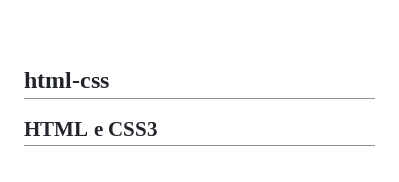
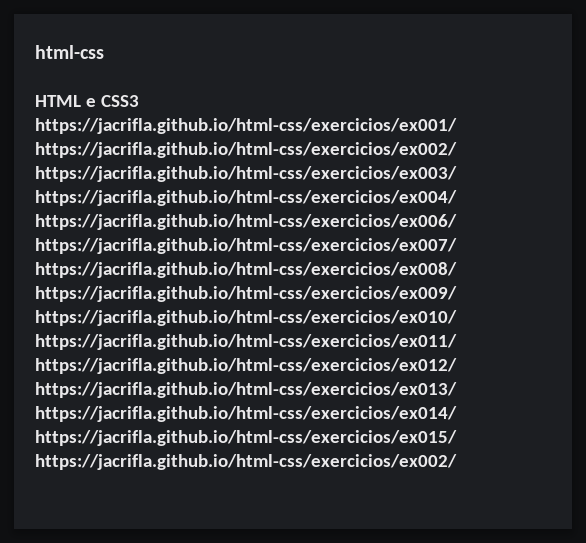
- HTML e CSS3
+ HTML e CSS3 https://jacrifla.github.io/html-css/exercicios/ex001/ https://jacrifla.github.io/html-css/exercicios/ex002/ https://jacrifla.github.io/html-css/exercicios/ex003/ https://jacrifla.github.io/html-css/exercicios/ex004/ https://jacrifla.github.io/html-css/exercicios/ex006/ https://jacrifla.github.io/html-css/exercicios/ex007/ https://jacrifla.github.io/html-css/exercicios/ex008/ https://jacrifla.github.io/html-css/exercicios/ex009/ https://jacrifla.github.io/html-css/exercicios/ex010/ https://jacrifla.github.io/html-css/exercicios/ex011/ https://jacrifla.github.io/html-css/exercicios/ex012/ https://jacrifla.github.io/html-css/exercicios/ex013/ https://jacrifla.github.io/html-css/exercicios/ex014/ https://jacrifla.github.io/html-css/exercicios/ex015/ https://jacrifla.github.io/html-css/exercicios/ex002/

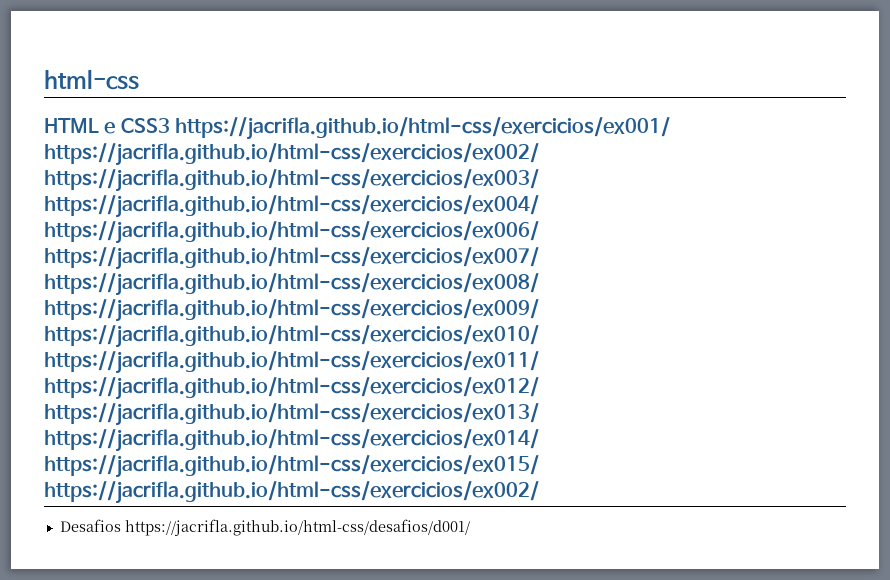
+ Desafios https://jacrifla.github.io/html-css/desafios/d001/

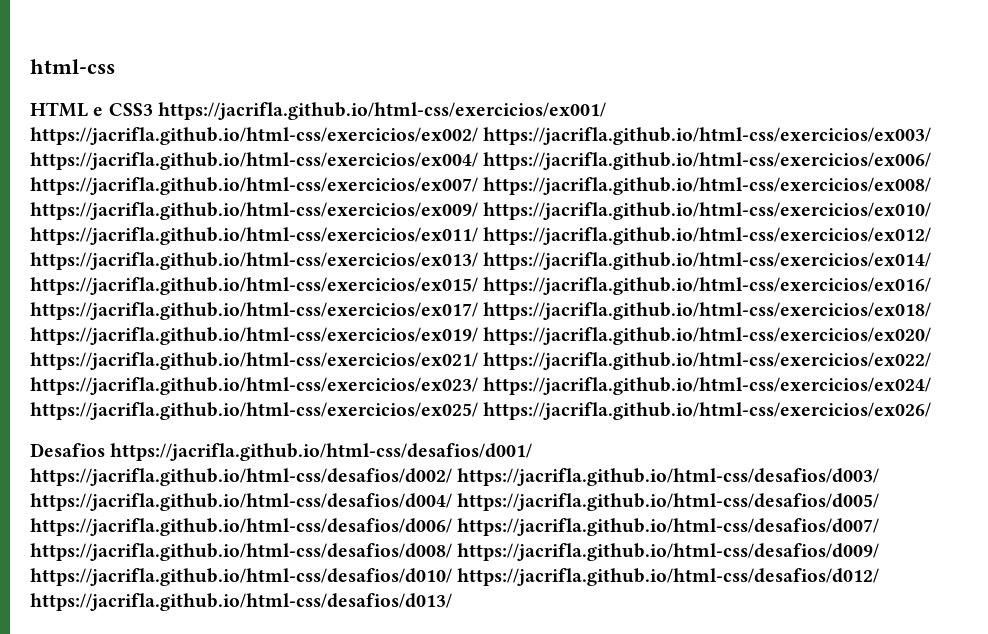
- HTML e CSS3 https://jacrifla.github.io/html-css/exercicios/ex001/ https://jacrifla.github.io/html-css/exercicios/ex002/ https://jacrifla.github.io/html-css/exercicios/ex003/ https://jacrifla.github.io/html-css/exercicios/ex004/ https://jacrifla.github.io/html-css/exercicios/ex006/ https://jacrifla.github.io/html-css/exercicios/ex007/ https://jacrifla.github.io/html-css/exercicios/ex008/ https://jacrifla.github.io/html-css/exercicios/ex009/ https://jacrifla.github.io/html-css/exercicios/ex010/ https://jacrifla.github.io/html-css/exercicios/ex011/ https://jacrifla.github.io/html-css/exercicios/ex012/ https://jacrifla.github.io/html-css/exercicios/ex013/ https://jacrifla.github.io/html-css/exercicios/ex014/ https://jacrifla.github.io/html-css/exercicios/ex015/ https://jacrifla.github.io/html-css/exercicios/ex002/
- Desafios https://jacrifla.github.io/html-css/desafios/d001/
+ HTML e CSS3 https://jacrifla.github.io/html-css/exercicios/ex001/ https://jacrifla.github.io/html-css/exercicios/ex002/ https://jacrifla.github.io/html-css/exercicios/ex003/ https://jacrifla.github.io/html-css/exercicios/ex004/ https://jacrifla.github.io/html-css/exercicios/ex006/ https://jacrifla.github.io/html-css/exercicios/ex007/ https://jacrifla.github.io/html-css/exercicios/ex008/ https://jacrifla.github.io/html-css/exercicios/ex009/ https://jacrifla.github.io/html-css/exercicios/ex010/ https://jacrifla.github.io/html-css/exercicios/ex011/ https://jacrifla.github.io/html-css/exercicios/ex012/ https://jacrifla.github.io/html-css/exercicios/ex013/ https://jacrifla.github.io/html-css/exercicios/ex014/ https://jacrifla.github.io/html-css/exercicios/ex015/ https://jacrifla.github.io/html-css/exercicios/ex016/ https://jacrifla.github.io/html-css/exercicios/ex017/ https://jacrifla.github.io/html-css/exercicios/ex018/ https://jacrifla.github.io/html-css/exercicios/ex019/ https://jacrifla.github.io/html-css/exercicios/ex020/ https://jacrifla.github.io/html-css/exercicios/ex021/ https://jacrifla.github.io/html-css/exercicios/ex022/ https://jacrifla.github.io/html-css/exercicios/ex023/ https://jacrifla.github.io/html-css/exercicios/ex024/ https://jacrifla.github.io/html-css/exercicios/ex025/ https://jacrifla.github.io/html-css/exercicios/ex026/
+ Desafios https://jacrifla.github.io/html-css/desafios/d001/ https://jacrifla.github.io/html-css/desafios/d002/ https://jacrifla.github.io/html-css/desafios/d003/ https://jacrifla.github.io/html-css/desafios/d004/ https://jacrifla.github.io/html-css/desafios/d005/ https://jacrifla.github.io/html-css/desafios/d006/ https://jacrifla.github.io/html-css/desafios/d007/ https://jacrifla.github.io/html-css/desafios/d008/ https://jacrifla.github.io/html-css/desafios/d009/ https://jacrifla.github.io/html-css/desafios/d010/ https://jacrifla.github.io/html-css/desafios/d012/ https://jacrifla.github.io/html-css/desafios/d013/

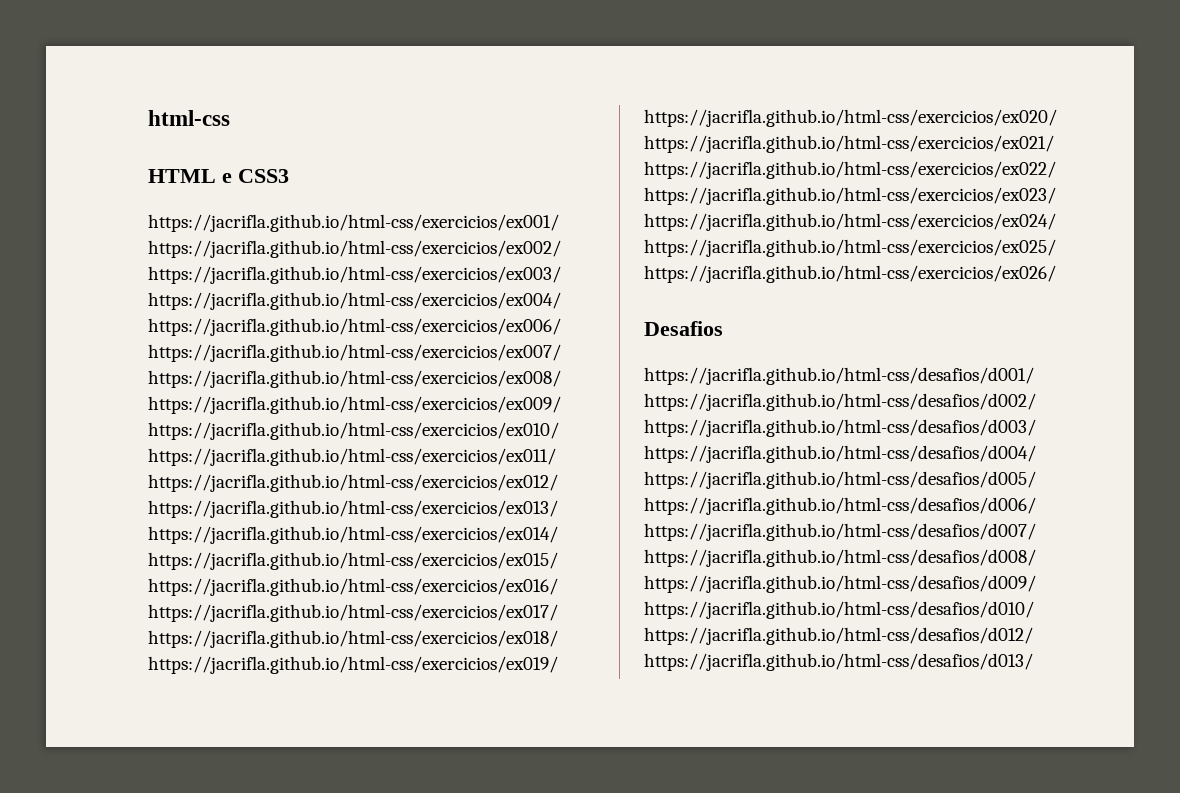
- HTML e CSS3 https://jacrifla.github.io/html-css/exercicios/ex001/ https://jacrifla.github.io/html-css/exercicios/ex002/ https://jacrifla.github.io/html-css/exercicios/ex003/ https://jacrifla.github.io/html-css/exercicios/ex004/ https://jacrifla.github.io/html-css/exercicios/ex006/ https://jacrifla.github.io/html-css/exercicios/ex007/ https://jacrifla.github.io/html-css/exercicios/ex008/ https://jacrifla.github.io/html-css/exercicios/ex009/ https://jacrifla.github.io/html-css/exercicios/ex010/ https://jacrifla.github.io/html-css/exercicios/ex011/ https://jacrifla.github.io/html-css/exercicios/ex012/ https://jacrifla.github.io/html-css/exercicios/ex013/ https://jacrifla.github.io/html-css/exercicios/ex014/ https://jacrifla.github.io/html-css/exercicios/ex015/ https://jacrifla.github.io/html-css/exercicios/ex016/ https://jacrifla.github.io/html-css/exercicios/ex017/ https://jacrifla.github.io/html-css/exercicios/ex018/ https://jacrifla.github.io/html-css/exercicios/ex019/ https://jacrifla.github.io/html-css/exercicios/ex020/ https://jacrifla.github.io/html-css/exercicios/ex021/ https://jacrifla.github.io/html-css/exercicios/ex022/ https://jacrifla.github.io/html-css/exercicios/ex023/ https://jacrifla.github.io/html-css/exercicios/ex024/ https://jacrifla.github.io/html-css/exercicios/ex025/ https://jacrifla.github.io/html-css/exercicios/ex026/
+ HTML e CSS3
+ https://jacrifla.github.io/html-css/exercicios/ex001/ https://jacrifla.github.io/html-css/exercicios/ex002/ https://jacrifla.github.io/html-css/exercicios/ex003/ https://jacrifla.github.io/html-css/exercicios/ex004/ https://jacrifla.github.io/html-css/exercicios/ex006/ https://jacrifla.github.io/html-css/exercicios/ex007/ https://jacrifla.github.io/html-css/exercicios/ex008/ https://jacrifla.github.io/html-css/exercicios/ex009/ https://jacrifla.github.io/html-css/exercicios/ex010/ https://jacrifla.github.io/html-css/exercicios/ex011/ https://jacrifla.github.io/html-css/exercicios/ex012/ https://jacrifla.github.io/html-css/exercicios/ex013/ https://jacrifla.github.io/html-css/exercicios/ex014/ https://jacrifla.github.io/html-css/exercicios/ex015/ https://jacrifla.github.io/html-css/exercicios/ex016/ https://jacrifla.github.io/html-css/exercicios/ex017/ https://jacrifla.github.io/html-css/exercicios/ex018/ https://jacrifla.github.io/html-css/exercicios/ex019/ https://jacrifla.github.io/html-css/exercicios/ex020/ https://jacrifla.github.io/html-css/exercicios/ex021/ https://jacrifla.github.io/html-css/exercicios/ex022/ https://jacrifla.github.io/html-css/exercicios/ex023/ https://jacrifla.github.io/html-css/exercicios/ex024/ https://jacrifla.github.io/html-css/exercicios/ex025/ https://jacrifla.github.io/html-css/exercicios/ex026/
- Desafios https://jacrifla.github.io/html-css/desafios/d001/ https://jacrifla.github.io/html-css/desafios/d002/ https://jacrifla.github.io/html-css/desafios/d003/ https://jacrifla.github.io/html-css/desafios/d004/ https://jacrifla.github.io/html-css/desafios/d005/ https://jacrifla.github.io/html-css/desafios/d006/ https://jacrifla.github.io/html-css/desafios/d007/ https://jacrifla.github.io/html-css/desafios/d008/ https://jacrifla.github.io/html-css/desafios/d009/ https://jacrifla.github.io/html-css/desafios/d010/ https://jacrifla.github.io/html-css/desafios/d012/ https://jacrifla.github.io/html-css/desafios/d013/
+ Desafios
+ https://jacrifla.github.io/html-css/desafios/d001/ https://jacrifla.github.io/html-css/desafios/d002/ https://jacrifla.github.io/html-css/desafios/d003/ https://jacrifla.github.io/html-css/desafios/d004/ https://jacrifla.github.io/html-css/desafios/d005/ https://jacrifla.github.io/html-css/desafios/d006/ https://jacrifla.github.io/html-css/desafios/d007/ https://jacrifla.github.io/html-css/desafios/d008/ https://jacrifla.github.io/html-css/desafios/d009/ https://jacrifla.github.io/html-css/desafios/d010/ https://jacrifla.github.io/html-css/desafios/d012/ https://jacrifla.github.io/html-css/desafios/d013/

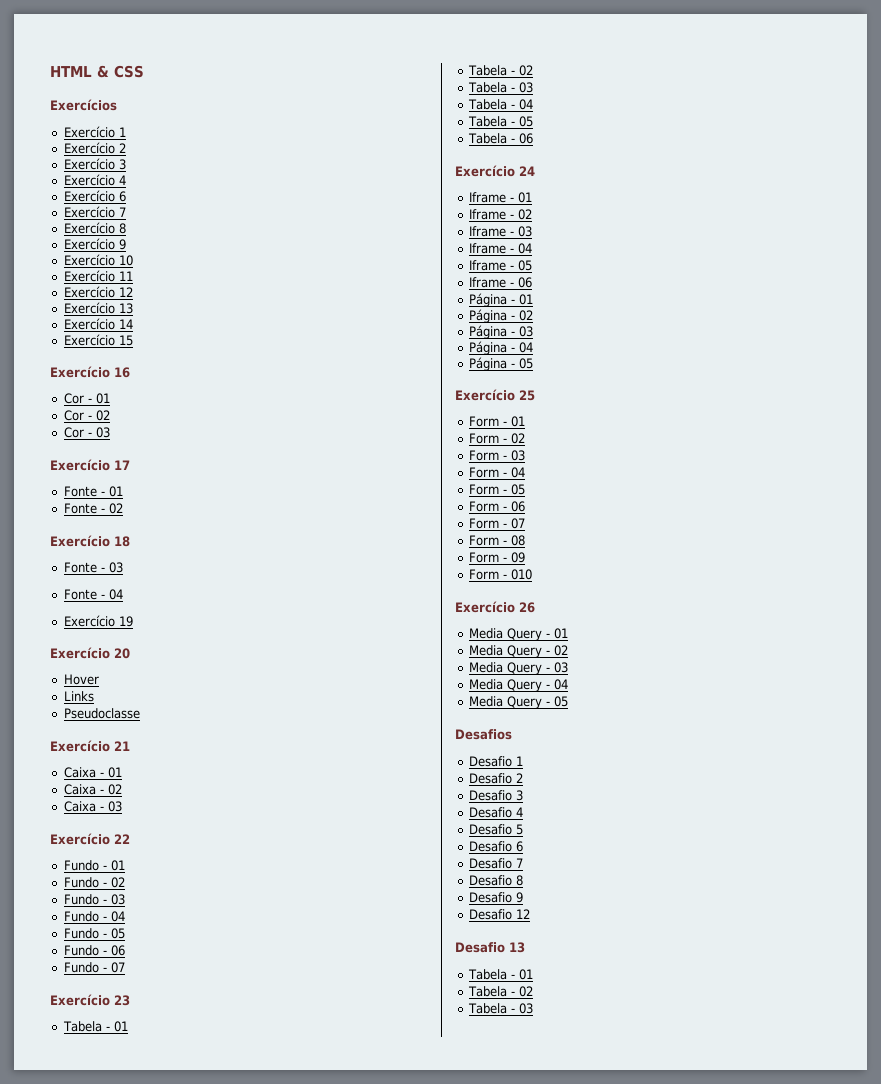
- html-css
- HTML e CSS3
- https://jacrifla.github.io/html-css/exercicios/ex001/ https://jacrifla.github.io/html-css/exercicios/ex002/ https://jacrifla.github.io/html-css/exercicios/ex003/ https://jacrifla.github.io/html-css/exercicios/ex004/ https://jacrifla.github.io/html-css/exercicios/ex006/ https://jacrifla.github.io/html-css/exercicios/ex007/ https://jacrifla.github.io/html-css/exercicios/ex008/ https://jacrifla.github.io/html-css/exercicios/ex009/ https://jacrifla.github.io/html-css/exercicios/ex010/ https://jacrifla.github.io/html-css/exercicios/ex011/ https://jacrifla.github.io/html-css/exercicios/ex012/ https://jacrifla.github.io/html-css/exercicios/ex013/ https://jacrifla.github.io/html-css/exercicios/ex014/ https://jacrifla.github.io/html-css/exercicios/ex015/ https://jacrifla.github.io/html-css/exercicios/ex016/ https://jacrifla.github.io/html-css/exercicios/ex017/ https://jacrifla.github.io/html-css/exercicios/ex018/ https://jacrifla.github.io/html-css/exercicios/ex019/ https://jacrifla.github.io/html-css/exercicios/ex020/ https://jacrifla.github.io/html-css/exercicios/ex021/ https://jacrifla.github.io/html-css/exercicios/ex022/ https://jacrifla.github.io/html-css/exercicios/ex023/ https://jacrifla.github.io/html-css/exercicios/ex024/ https://jacrifla.github.io/html-css/exercicios/ex025/ https://jacrifla.github.io/html-css/exercicios/ex026/
+ HTML & CSS
+ Exercícios
+ Exercício 1
+ Exercício 2
+ Exercício 3
+ Exercício 4
+ Exercício 6
+ Exercício 7
+ Exercício 8
+ Exercício 9
+ Exercício 10
+ Exercício 11
+ Exercício 12
+ Exercício 13
+ Exercício 14
+ Exercício 15
+ Exercício 16
+ Cor - 01
+ Cor - 02
+ Cor - 03
+ Exercício 17
+ Fonte - 01
+ Fonte - 02
+ Exercício 18
+ Fonte - 03
+ Fonte - 04
+ Exercício 19
+ Exercício 20
+ Hover
+ Links
+ Pseudoclasse
+ Exercício 21
+ Caixa - 01
+ Caixa - 02
+ Caixa - 03
+ Exercício 22
+ Fundo - 01
+ Fundo - 02
+ Fundo - 03
+ Fundo - 04
+ Fundo - 05
+ Fundo - 06
+ Fundo - 07
+ Exercício 23
+ Tabela - 01
+ Tabela - 02
+ Tabela - 03
+ Tabela - 04
+ Tabela - 05
+ Tabela - 06
+ Exercício 24
+ Iframe - 01
+ Iframe - 02
+ Iframe - 03
+ Iframe - 04
+ Iframe - 05
+ Iframe - 06
+ Página - 01
+ Página - 02
+ Página - 03
+ Página - 04
+ Página - 05
+ Exercício 25
+ Form - 01
+ Form - 02
+ Form - 03
+ Form - 04
+ Form - 05
+ Form - 06
+ Form - 07
+ Form - 08
+ Form - 09
+ Form - 010
+ Exercício 26
+ Media Query - 01
+ Media Query - 02
+ Media Query - 03
+ Media Query - 04
+ Media Query - 05
  Desafios
- https://jacrifla.github.io/html-css/desafios/d001/ https://jacrifla.github.io/html-css/desafios/d002/ https://jacrifla.github.io/html-css/desafios/d003/ https://jacrifla.github.io/html-css/desafios/d004/ https://jacrifla.github.io/html-css/desafios/d005/ https://jacrifla.github.io/html-css/desafios/d006/ https://jacrifla.github.io/html-css/desafios/d007/ https://jacrifla.github.io/html-css/desafios/d008/ https://jacrifla.github.io/html-css/desafios/d009/ https://jacrifla.github.io/html-css/desafios/d010/ https://jacrifla.github.io/html-css/desafios/d012/ https://jacrifla.github.io/html-css/desafios/d013/
+ Desafio 1
+ Desafio 2
+ Desafio 3
+ Desafio 4
+ Desafio 5
+ Desafio 6
+ Desafio 7
+ Desafio 8
+ Desafio 9
+ Desafio 12
+ Desafio 13
+ Tabela - 01
+ Tabela - 02
+ Tabela - 03

